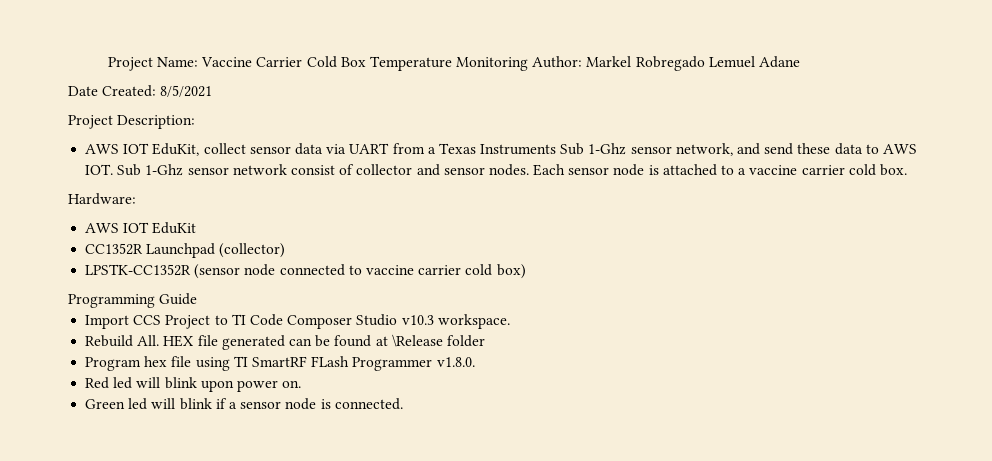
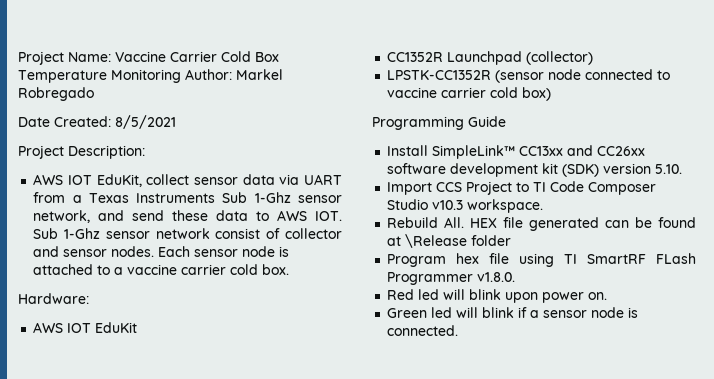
- Project Name: Vaccine Carrier Cold Box Temperature Monitoring Author: Markel Robregado Lemuel Adane
+ Project Name: Vaccine Carrier Cold Box Temperature Monitoring Author: Markel Robregado
+ Install SimpleLink™ CC13xx and CC26xx software development kit (SDK) version 5.10.

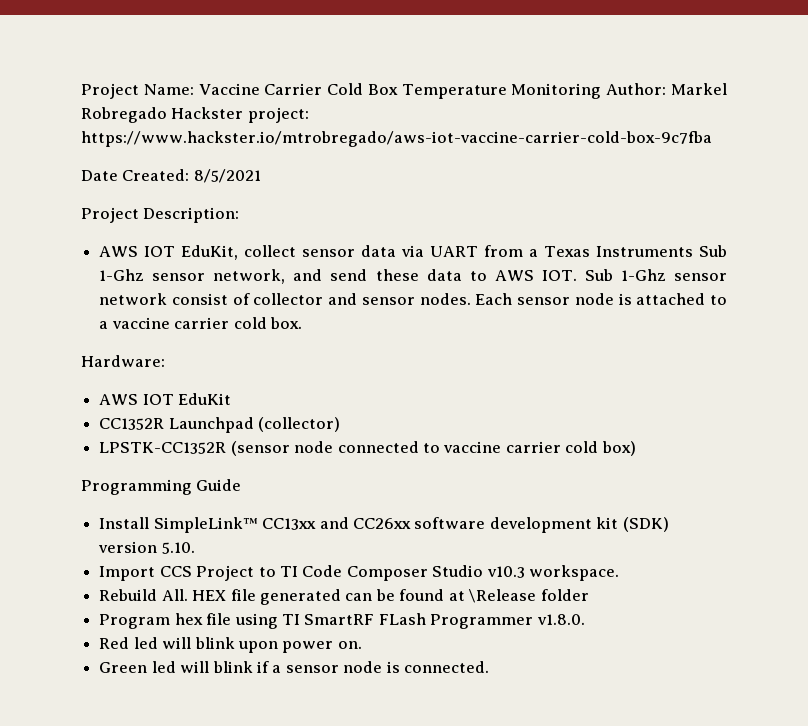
- Project Name: Vaccine Carrier Cold Box Temperature Monitoring Author: Markel Robregado
+ Project Name: Vaccine Carrier Cold Box Temperature Monitoring Author: Markel Robregado Hackster project: https://www.hackster.io/mtrobregado/aws-iot-vaccine-carrier-cold-box-9c7fba

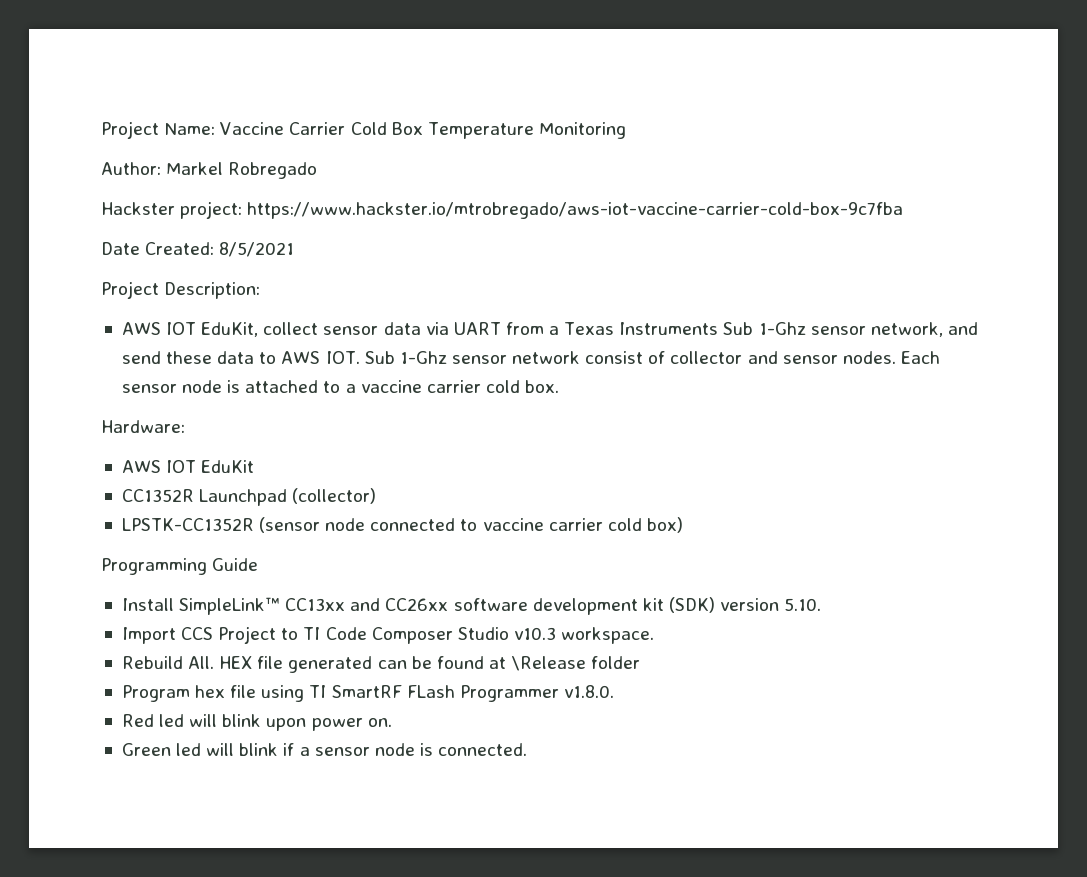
- Project Name: Vaccine Carrier Cold Box Temperature Monitoring Author: Markel Robregado Hackster project: https://www.hackster.io/mtrobregado/aws-iot-vaccine-carrier-cold-box-9c7fba
+ Project Name: Vaccine Carrier Cold Box Temperature Monitoring
+ Author: Markel Robregado
+ Hackster project: https://www.hackster.io/mtrobregado/aws-iot-vaccine-carrier-cold-box-9c7fba

